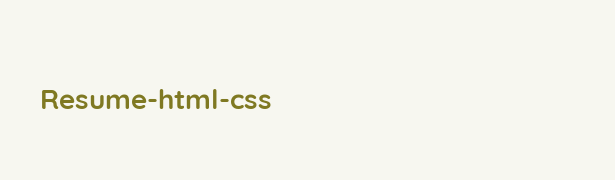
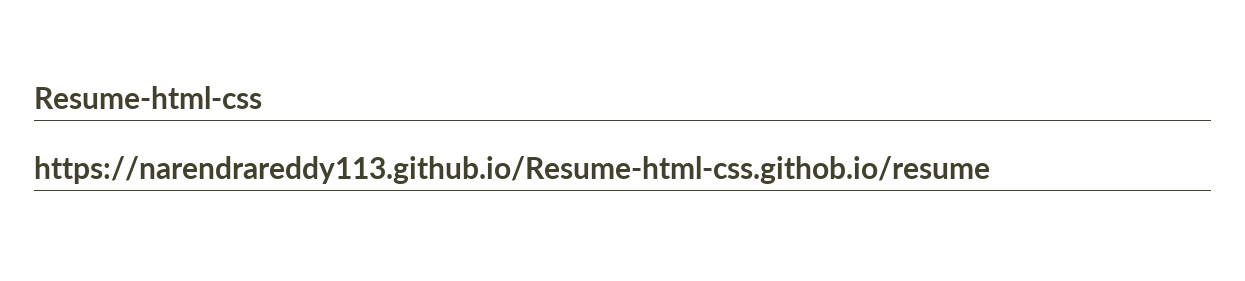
+ https://narendrareddy113.github.io/Resume-html-css.githob.io/resume

